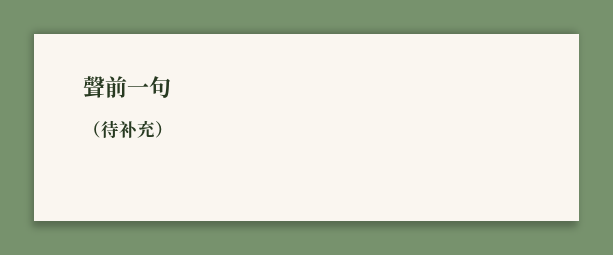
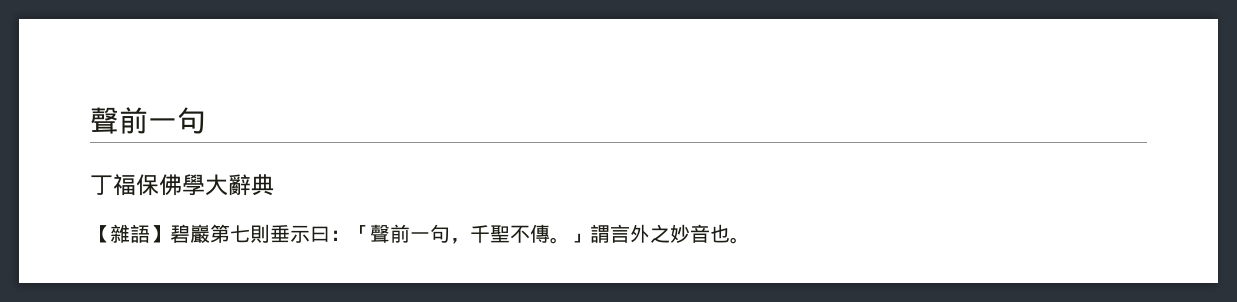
- （待补充）
+ 丁福保佛學大辭典
+ 【雜語】碧巖第七則垂示曰：「聲前一句，千聖不傳。」謂言外之妙音也。

